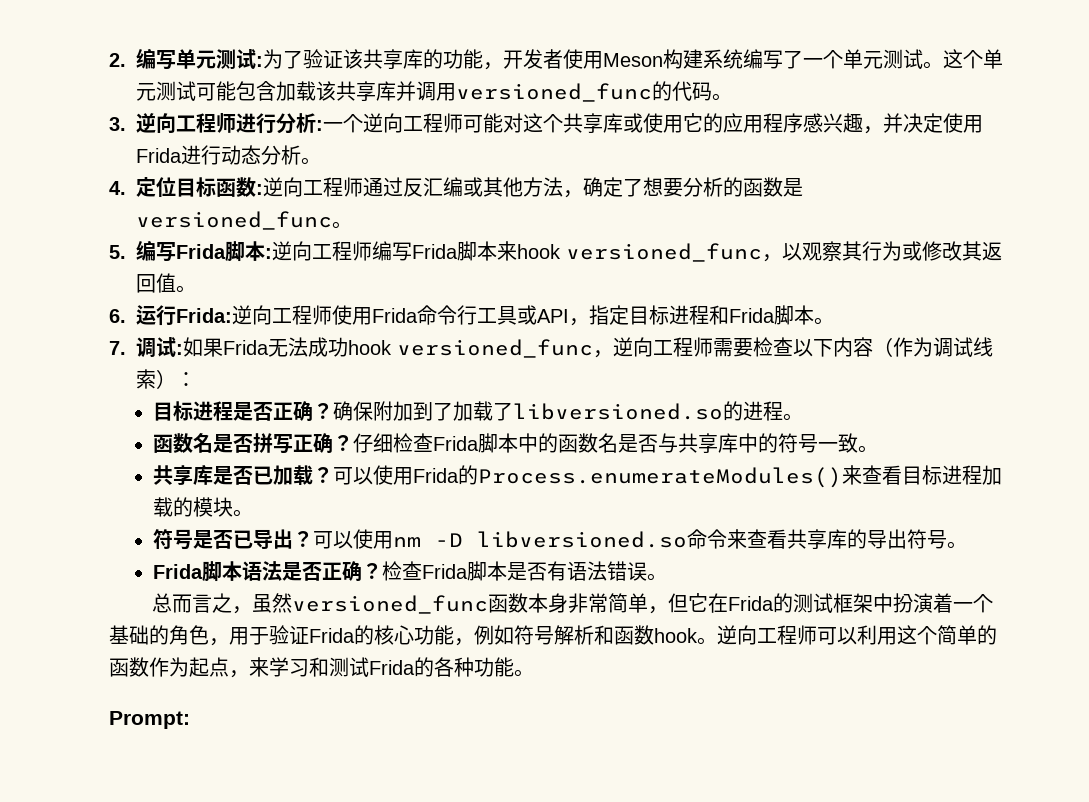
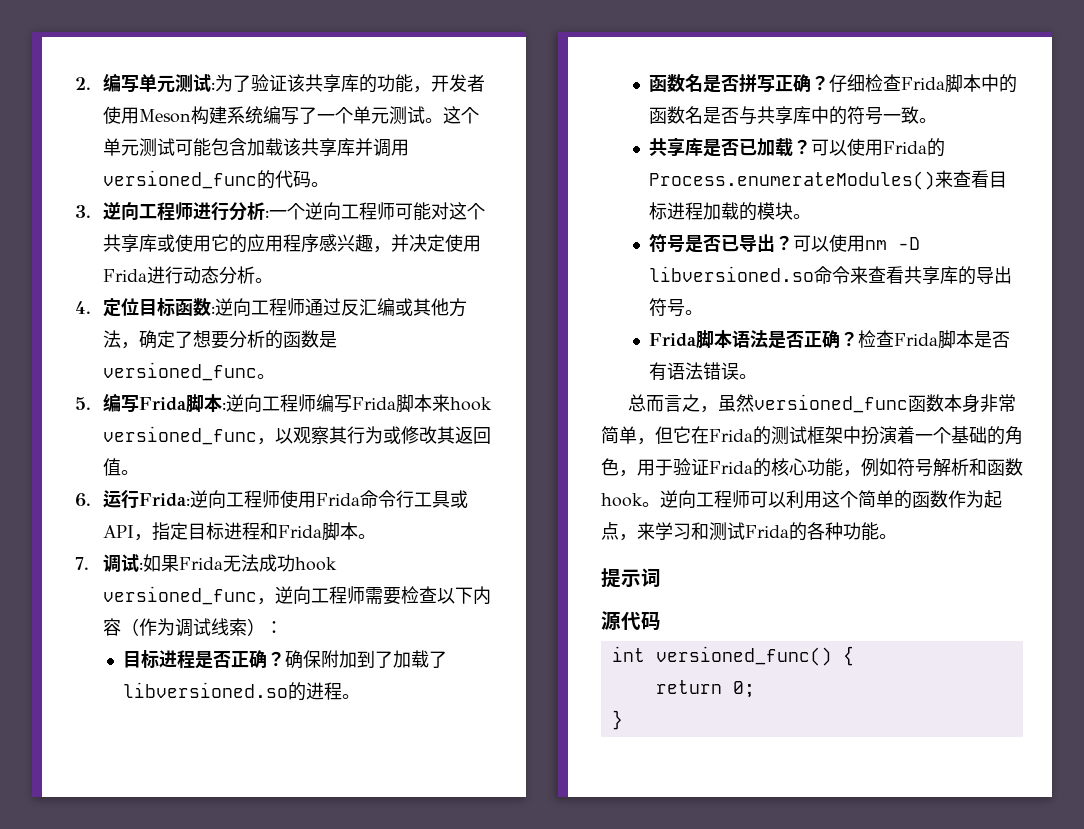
- Prompt:
+ 提示词
+ 源代码
+ int versioned_func() {
+ return 0;
+ }

